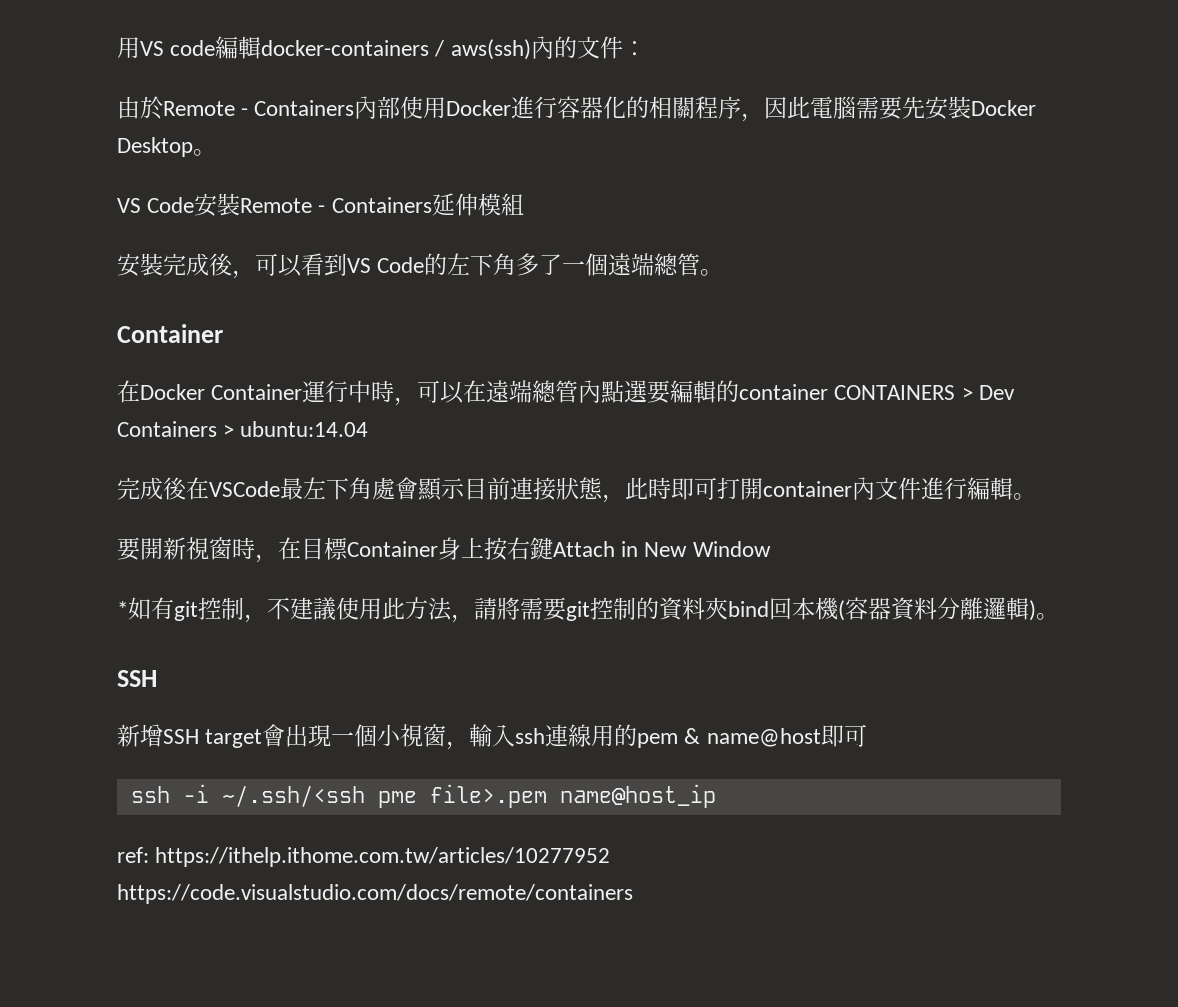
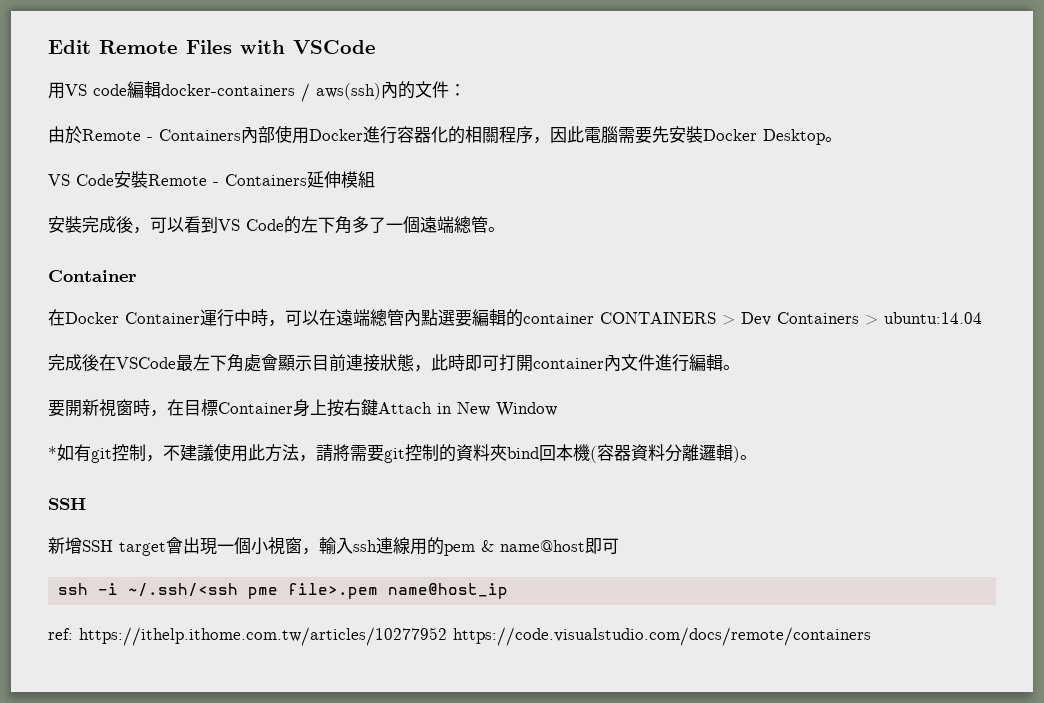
+ Edit Remote Files with VSCode

